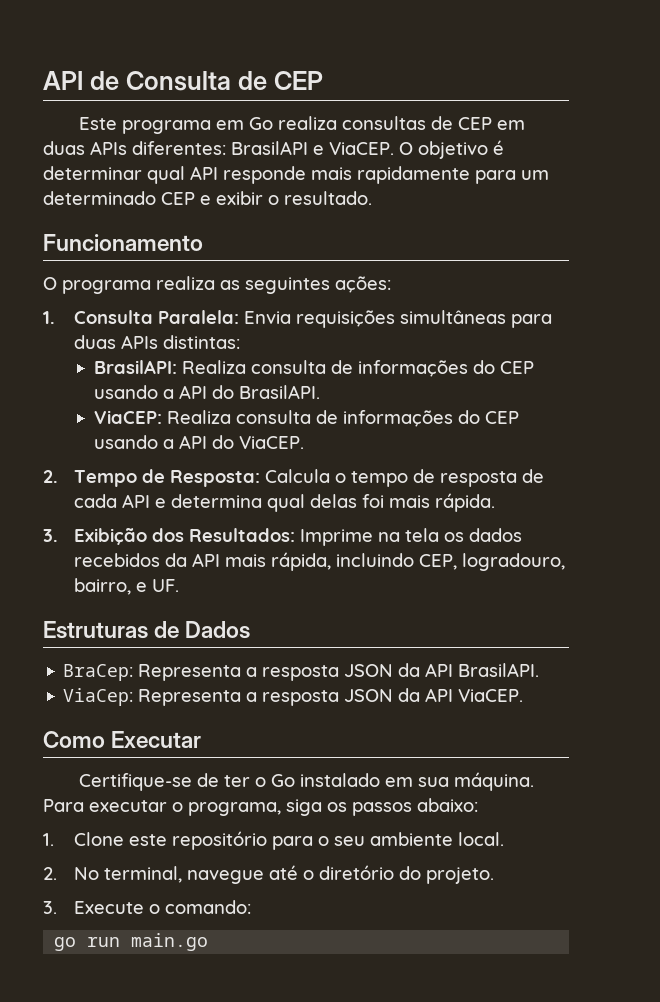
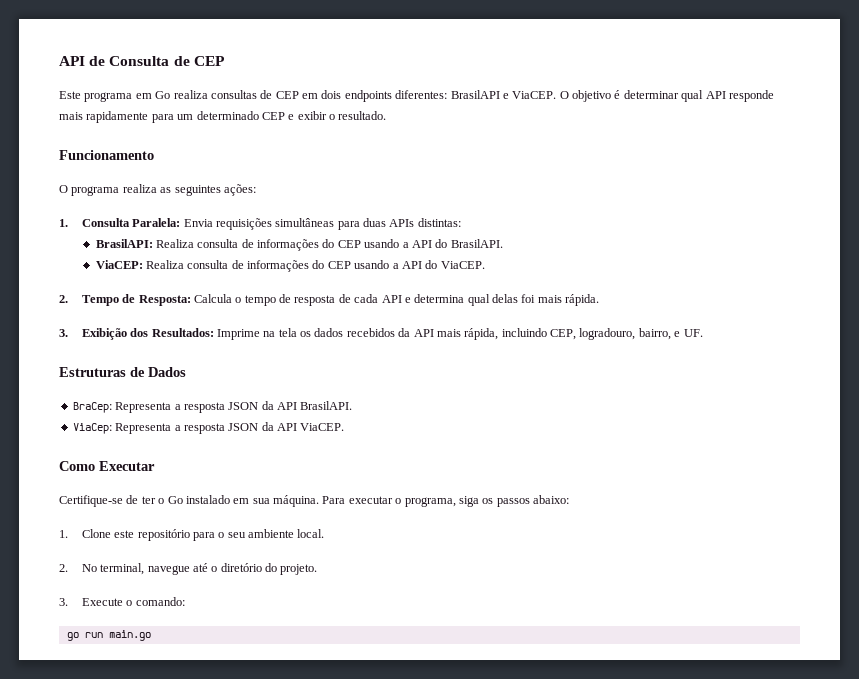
- Este programa em Go realiza consultas de CEP em duas APIs diferentes: BrasilAPI e ViaCEP.
+ Este programa em Go realiza consultas de CEP em dois endpoints diferentes: BrasilAPI e ViaCEP.

